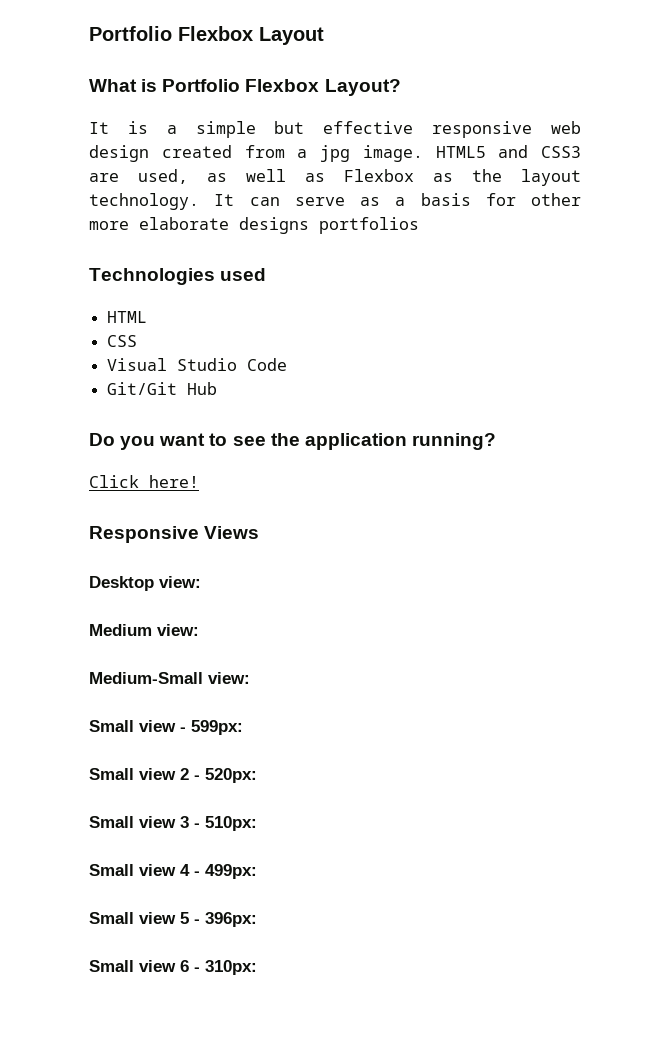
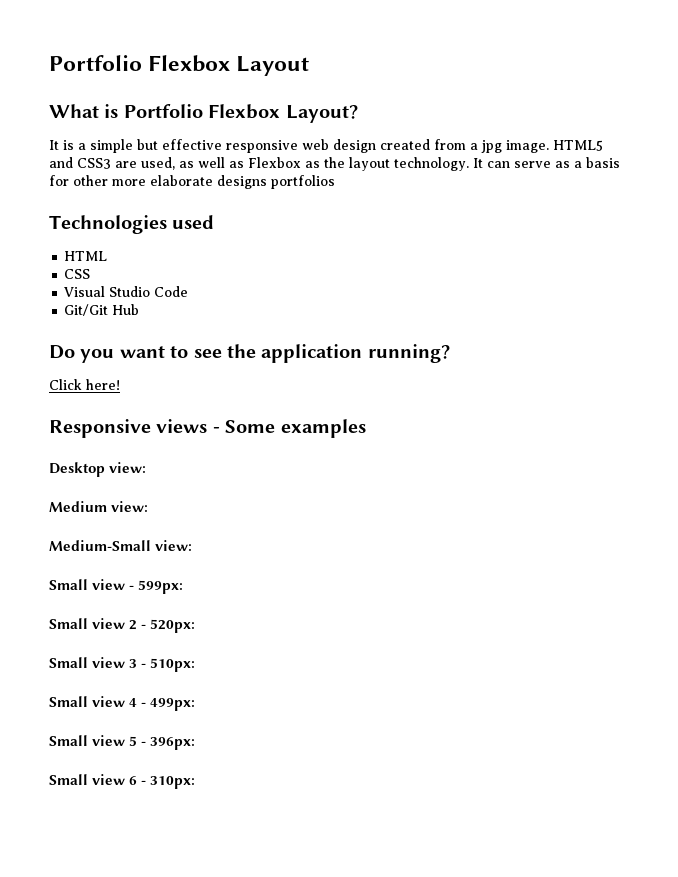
- Responsive Views
+ Responsive views - Some examples

